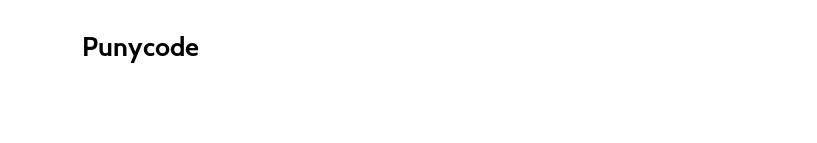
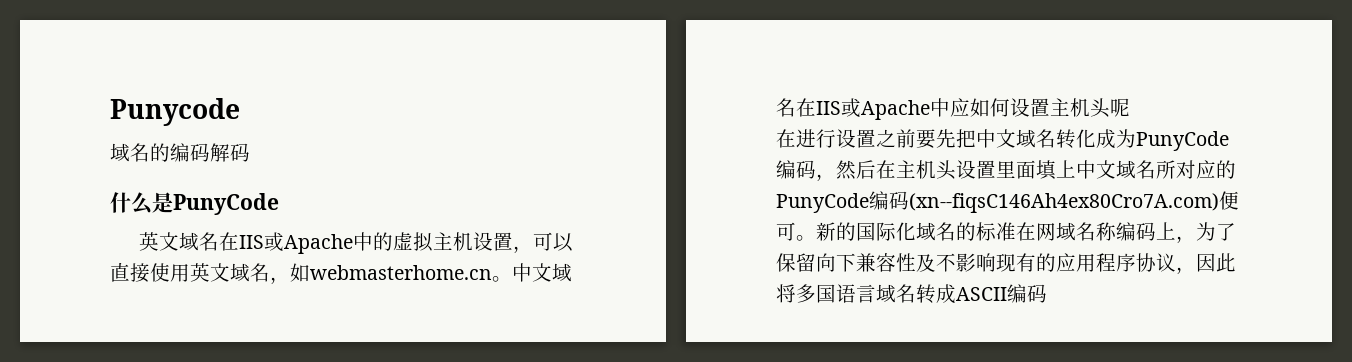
+ 域名的编码解码
+ 什么是PunyCode
+ 英文域名在IIS或Apache中的虚拟主机设置，可以直接使用英文域名，如webmasterhome.cn。中文域名在IIS或Apache中应如何设置主机头呢
+ 在进行设置之前要先把中文域名转化成为PunyCode编码，然后在主机头设置里面填上中文域名所对应的PunyCode编码(xn--fiqsC146Ah4ex80Cro7A.com)便可。新的国际化域名的标准在网域名称编码上，为了保留向下兼容性及不影响现有的应用程序协议，因此将多国语言域名转成ASCII编码

